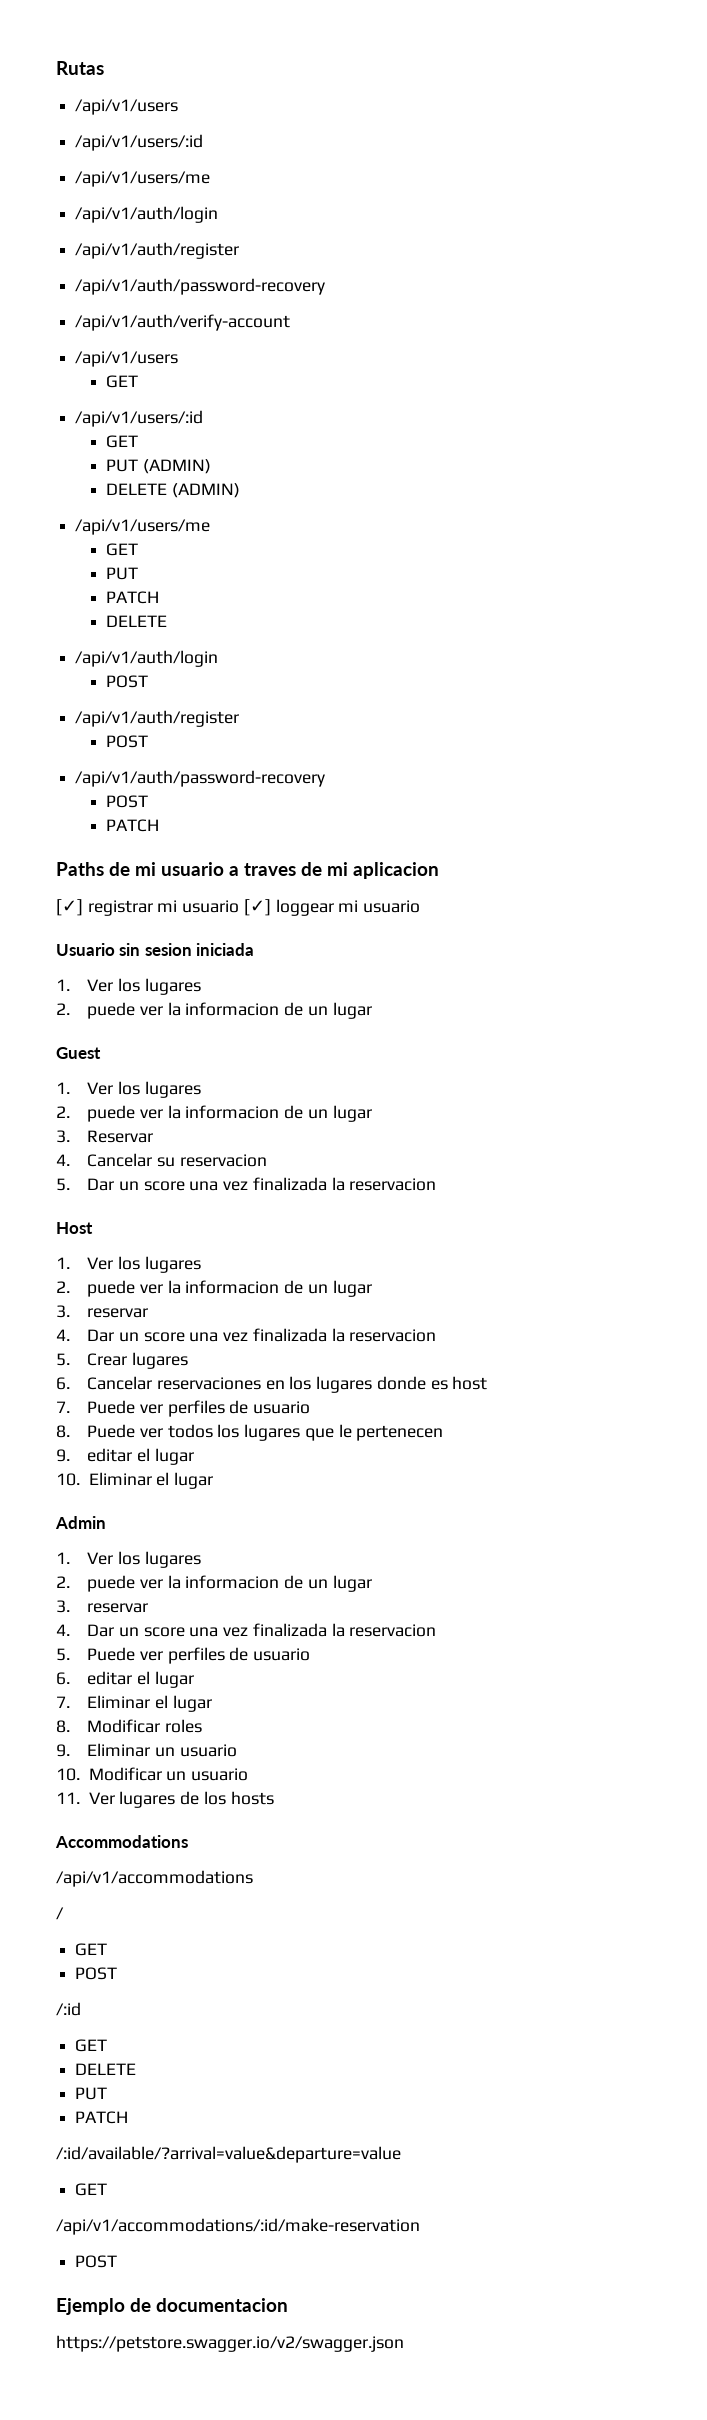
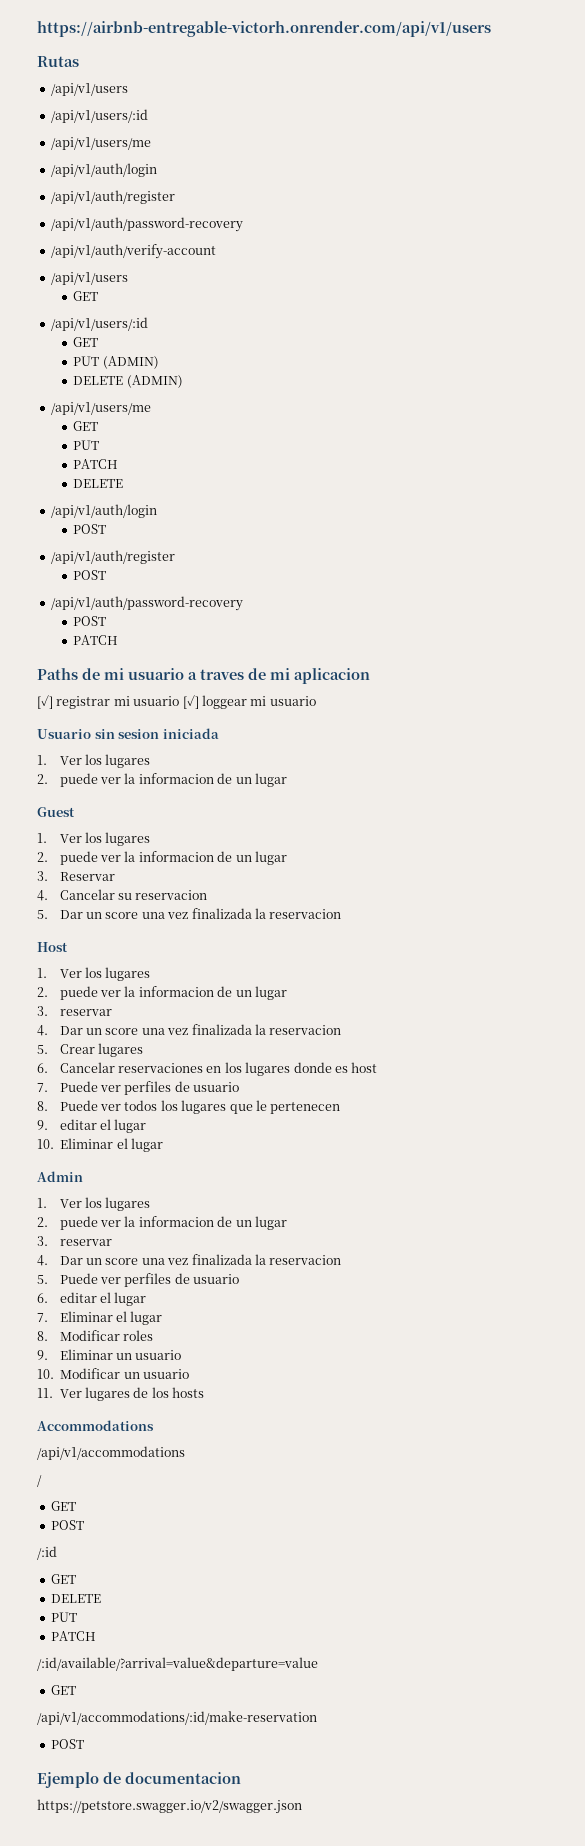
+ https://airbnb-entregable-victorh.onrender.com/api/v1/users

